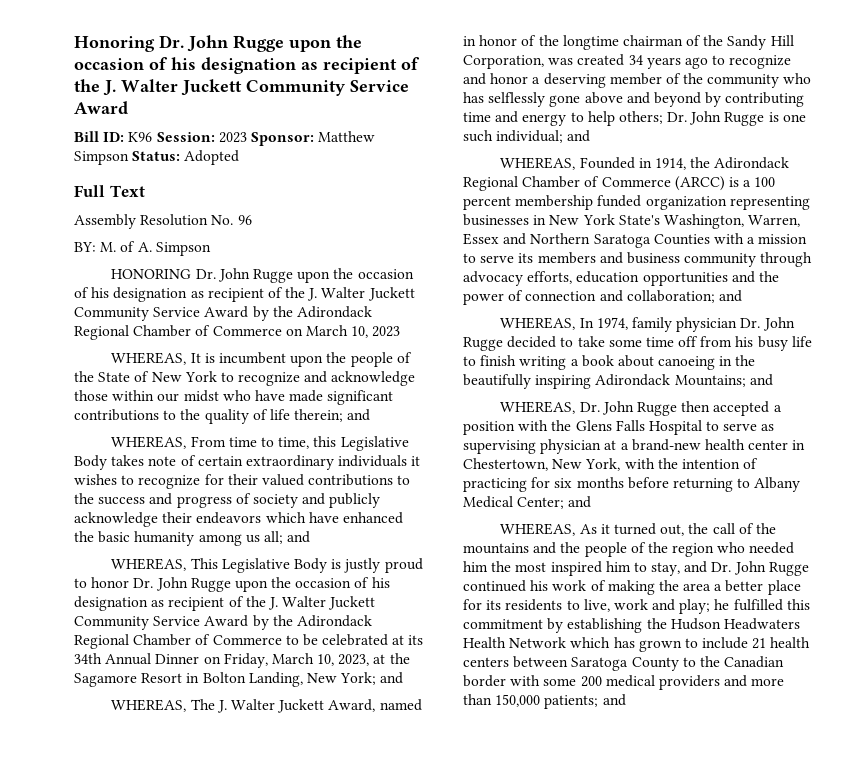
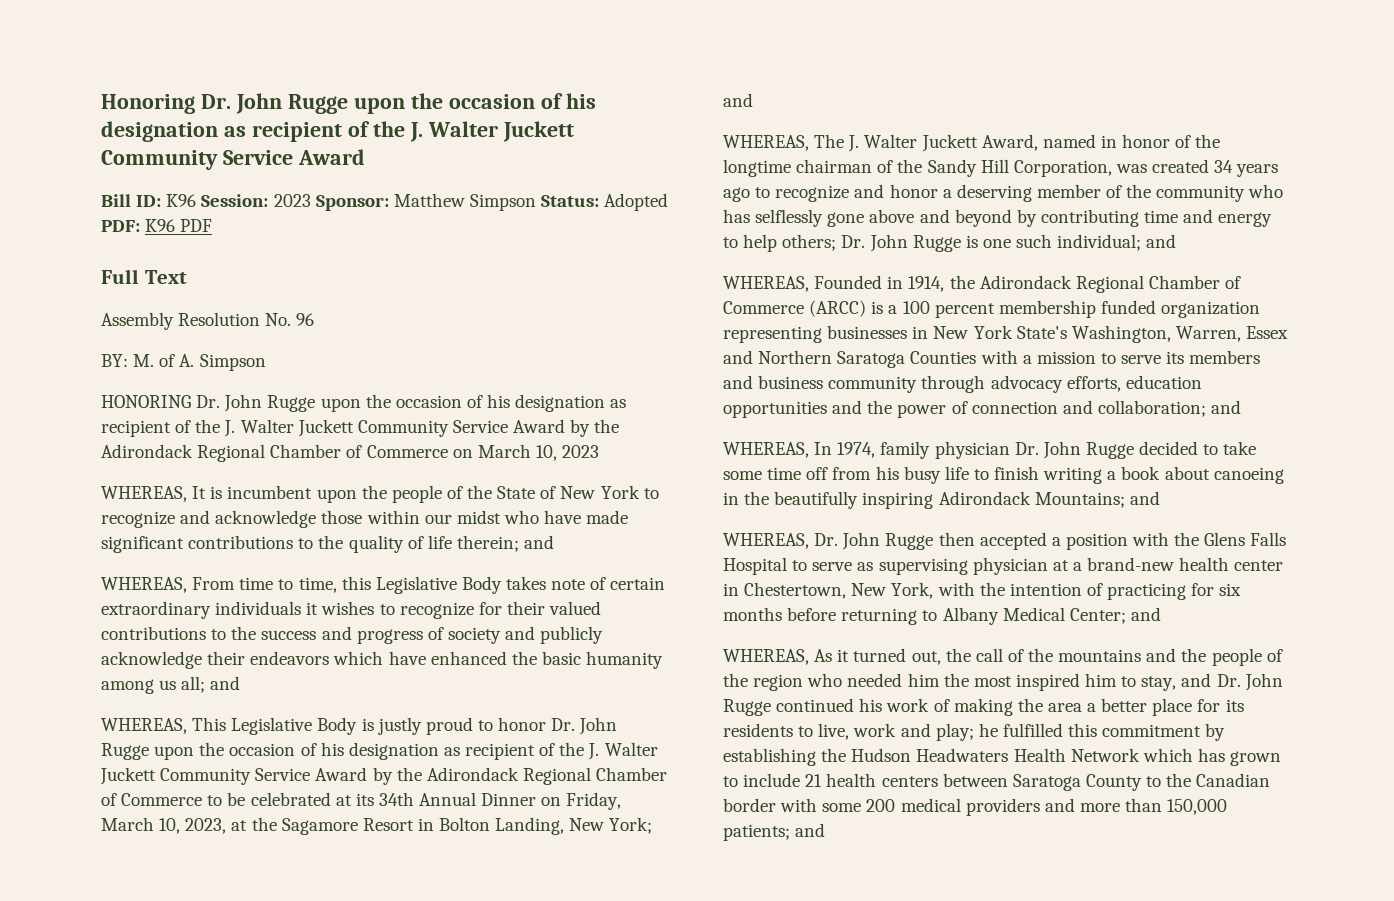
- Bill ID: K96 Session: 2023 Sponsor: Matthew Simpson Status: Adopted
+ Bill ID: K96 Session: 2023 Sponsor: Matthew Simpson Status: Adopted PDF: K96 PDF

